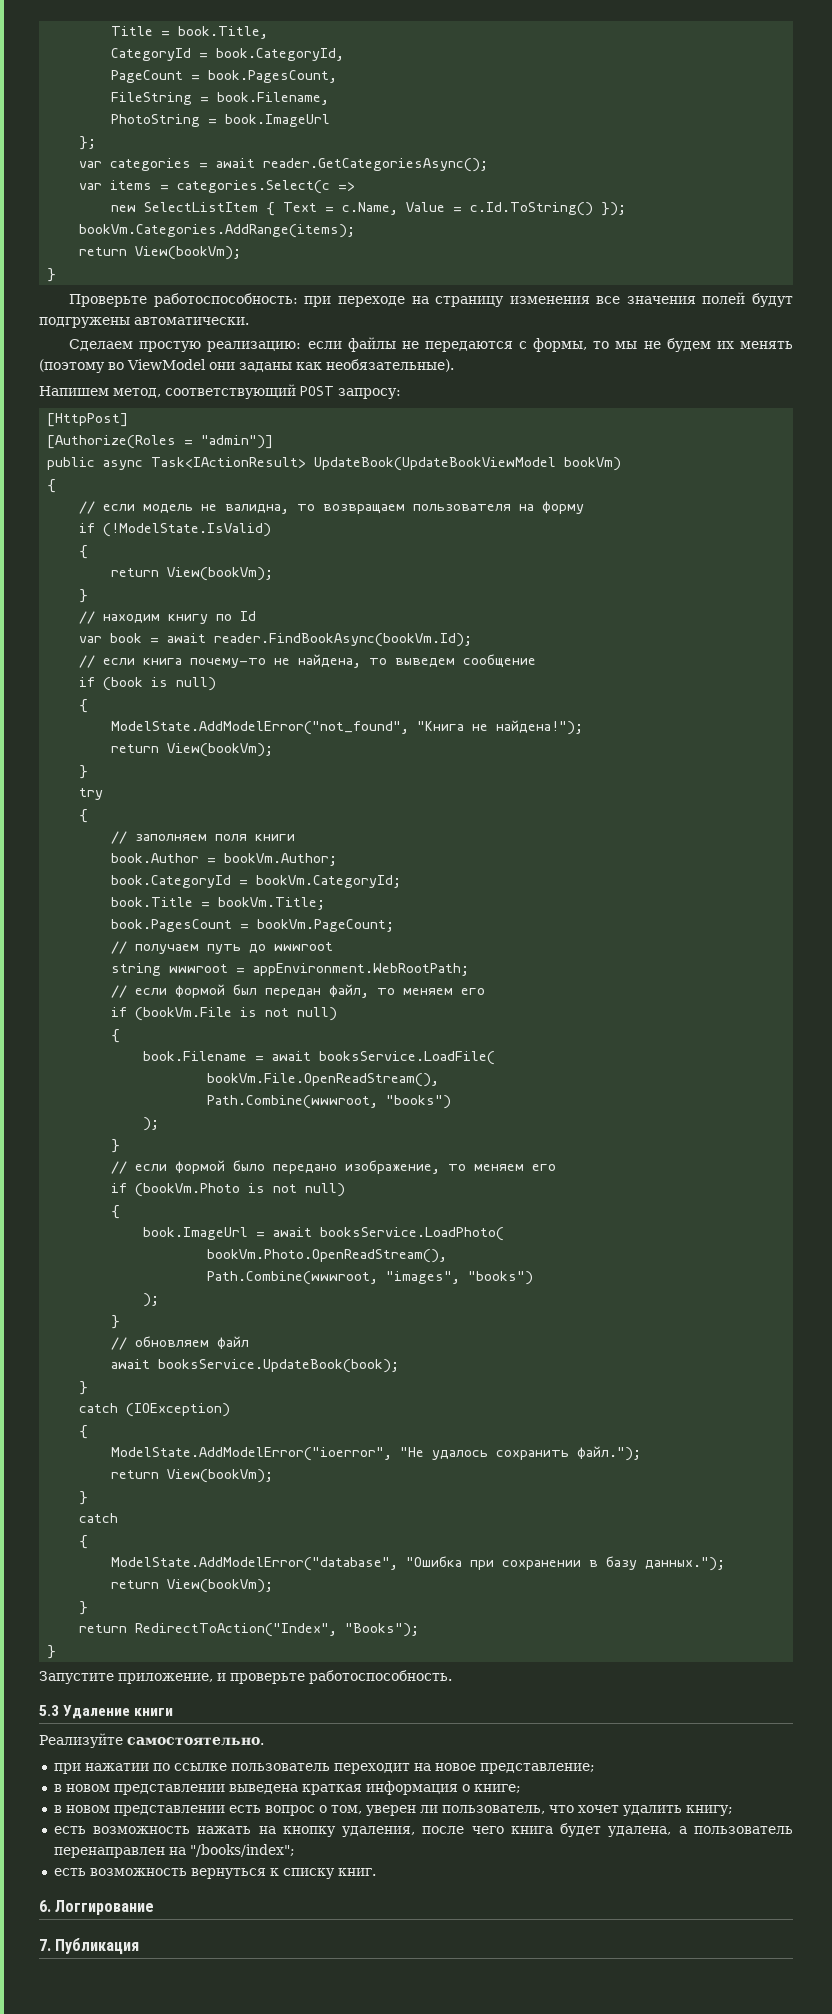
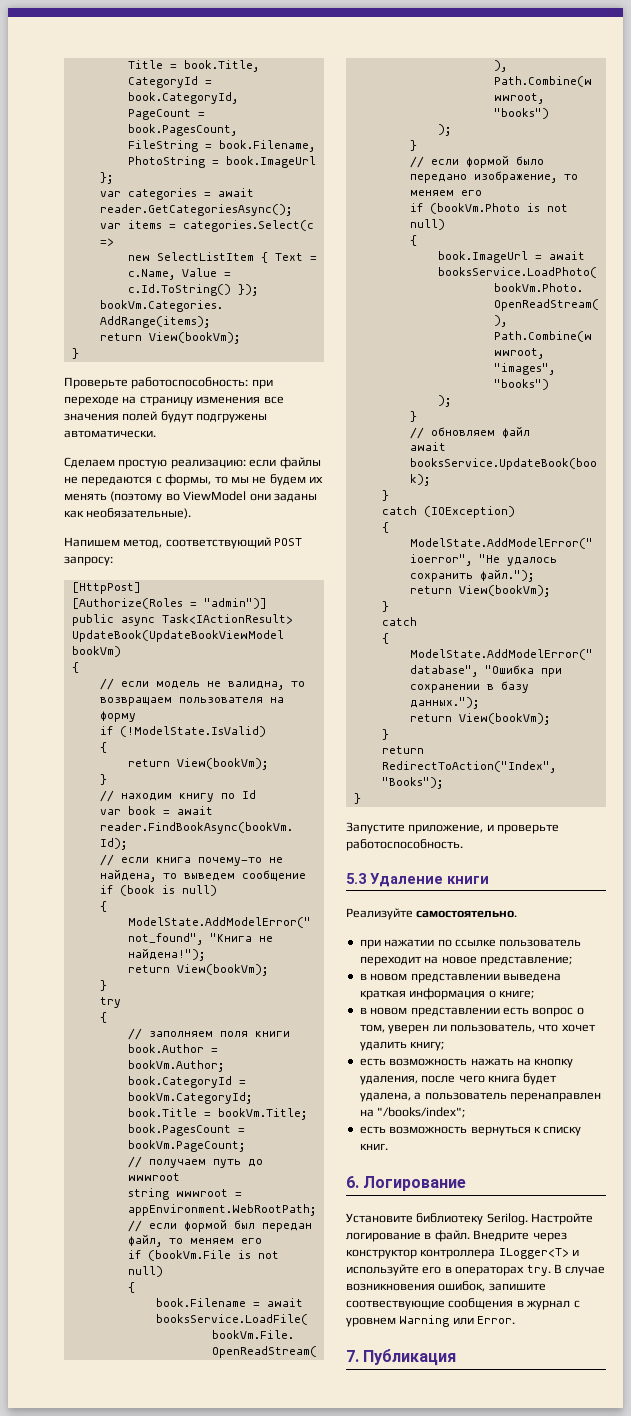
- 6. Логгирование
+ 6. Логирование
+ Установите библиотеку Serilog. Настройте логирование в файл. Внедрите через конструктор контроллера ILogger<T> и используйте его в операторах try. В случае возникновения ошибок, запишите соотвествующие сообщения в журнал с уровнем Warning или Error.

